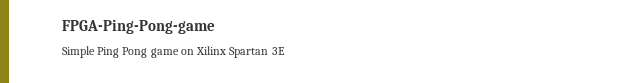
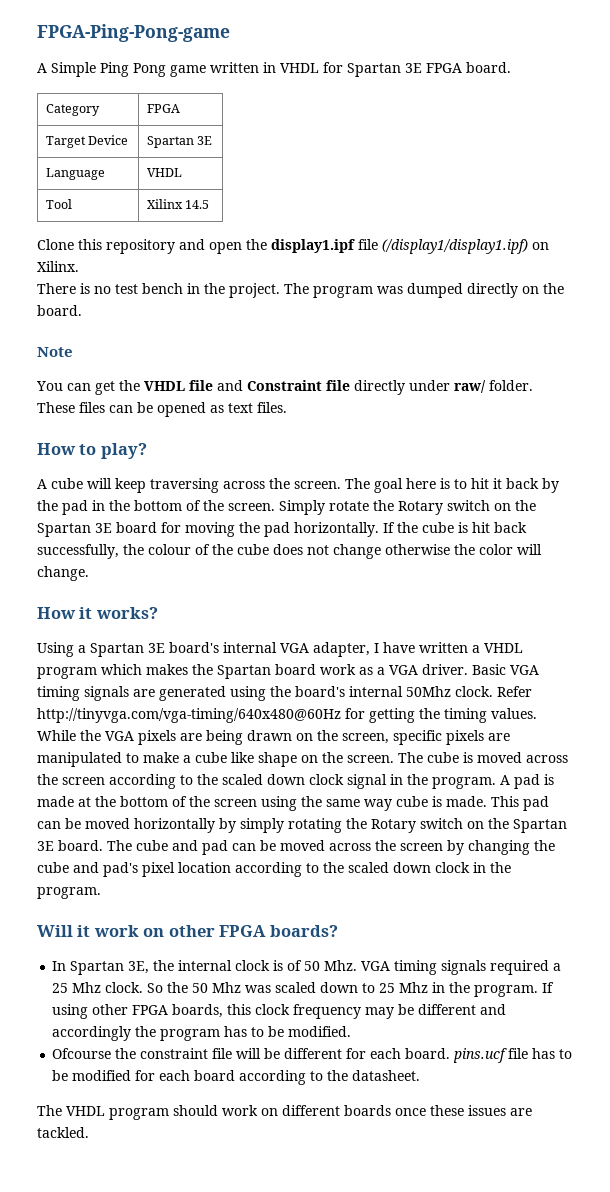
- Simple Ping Pong game on Xilinx Spartan 3E
+ A Simple Ping Pong game written in VHDL for Spartan 3E FPGA board.
+ Category | FPGA
+ Target Device | Spartan 3E
+ Language | VHDL
+ Tool | Xilinx 14.5
+ Clone this repository and open the display1.ipf file (/display1/display1.ipf) on Xilinx.
+ There is no test bench in the project. The program was dumped directly on the board.
+ Note
+ You can get the VHDL file and Constraint file directly under raw/ folder. These files can be opened as text files.
+ How to play?
+ A cube will keep traversing across the screen. The goal here is to hit it back by the pad in the bottom of the screen. Simply rotate the Rotary switch on the Spartan 3E board for moving the pad horizontally. If the cube is hit back successfully, the colour of the cube does not change otherwise the color will change.
+ How it works?
+ Using a Spartan 3E board's internal VGA adapter, I have written a VHDL program which makes the Spartan board work as a VGA driver. Basic VGA timing signals are generated using the board's internal 50Mhz clock. Refer http://tinyvga.com/vga-timing/640x480@60Hz for getting the timing values. While the VGA pixels are being drawn on the screen, specific pixels are manipulated to make a cube like shape on the screen. The cube is moved across the screen according to the scaled down clock signal in the program. A pad is made at the bottom of the screen using the same way cube is made. This pad can be moved horizontally by simply rotating the Rotary switch on the Spartan 3E board. The cube and pad can be moved across the screen by changing the cube and pad's pixel location according to the scaled down clock in the program.
+ Will it work on other FPGA boards?
+ In Spartan 3E, the internal clock is of 50 Mhz. VGA timing signals required a 25 Mhz clock. So the 50 Mhz was scaled down to 25 Mhz in the program. If using other FPGA boards, this clock frequency may be different and accordingly the program has to be modified.
+ Ofcourse the constraint file will be different for each board. pins.ucf file has to be modified for each board according to the datasheet.
+ The VHDL program should work on different boards once these issues are tackled.

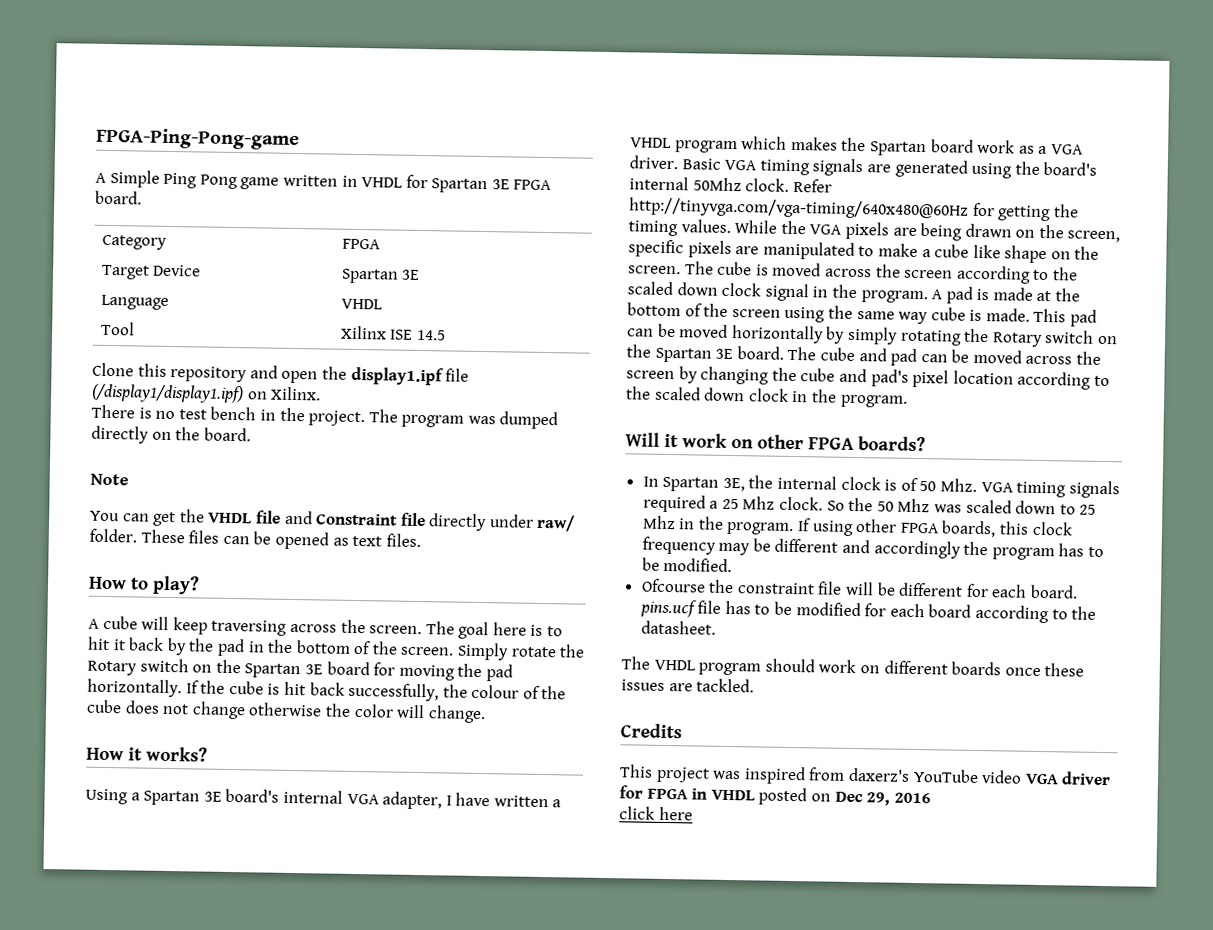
- Tool | Xilinx 14.5
+ Tool | Xilinx ISE 14.5
+ Credits
+ This project was inspired from daxerz's YouTube video VGA driver for FPGA in VHDL posted on Dec 29, 2016
+ click here

